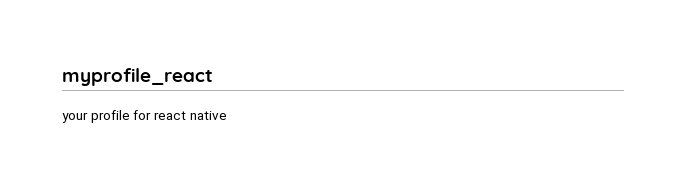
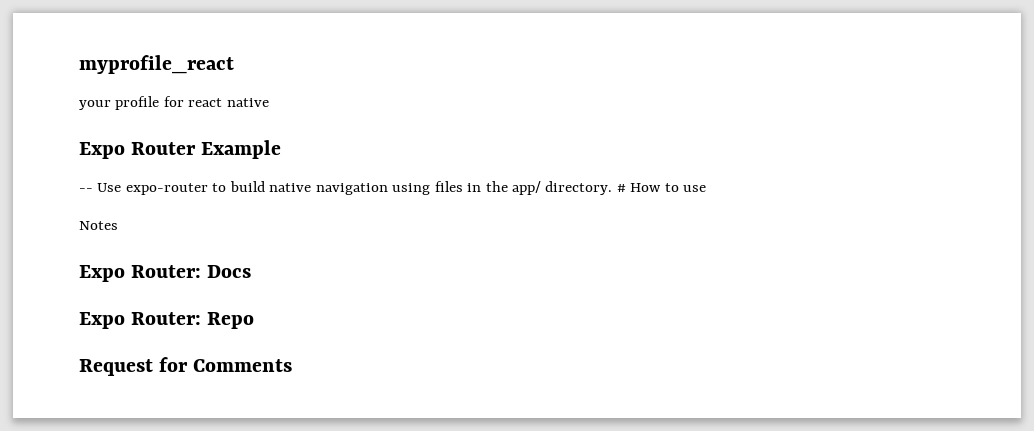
+ Expo Router Example
+ -- Use expo-router to build native navigation using files in the app/ directory. # How to use
+ Notes
+ Expo Router: Docs
+ Expo Router: Repo
+ Request for Comments

